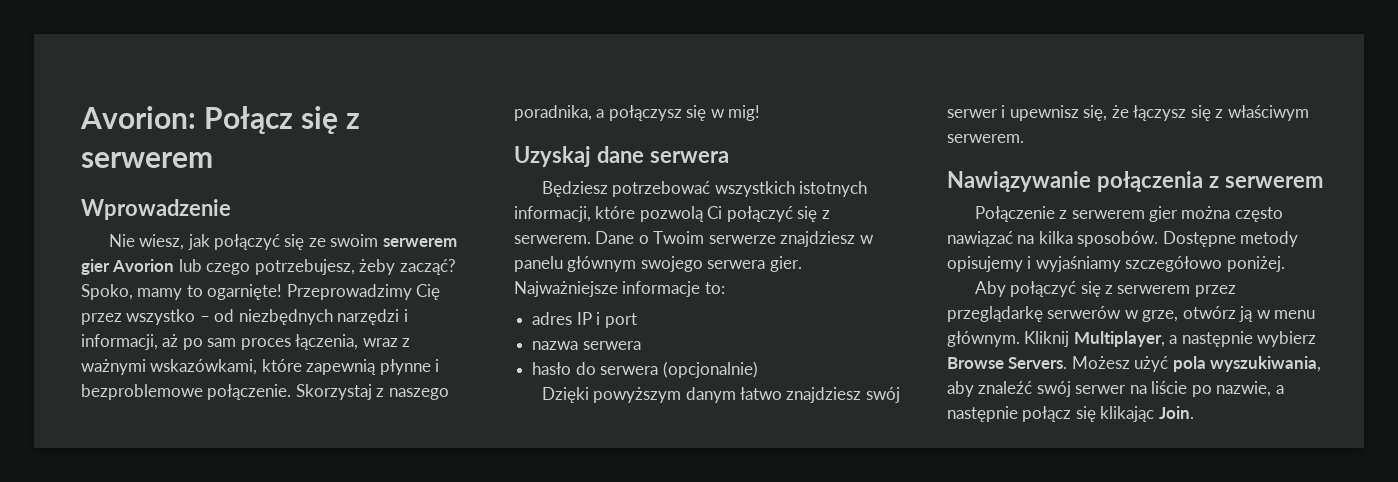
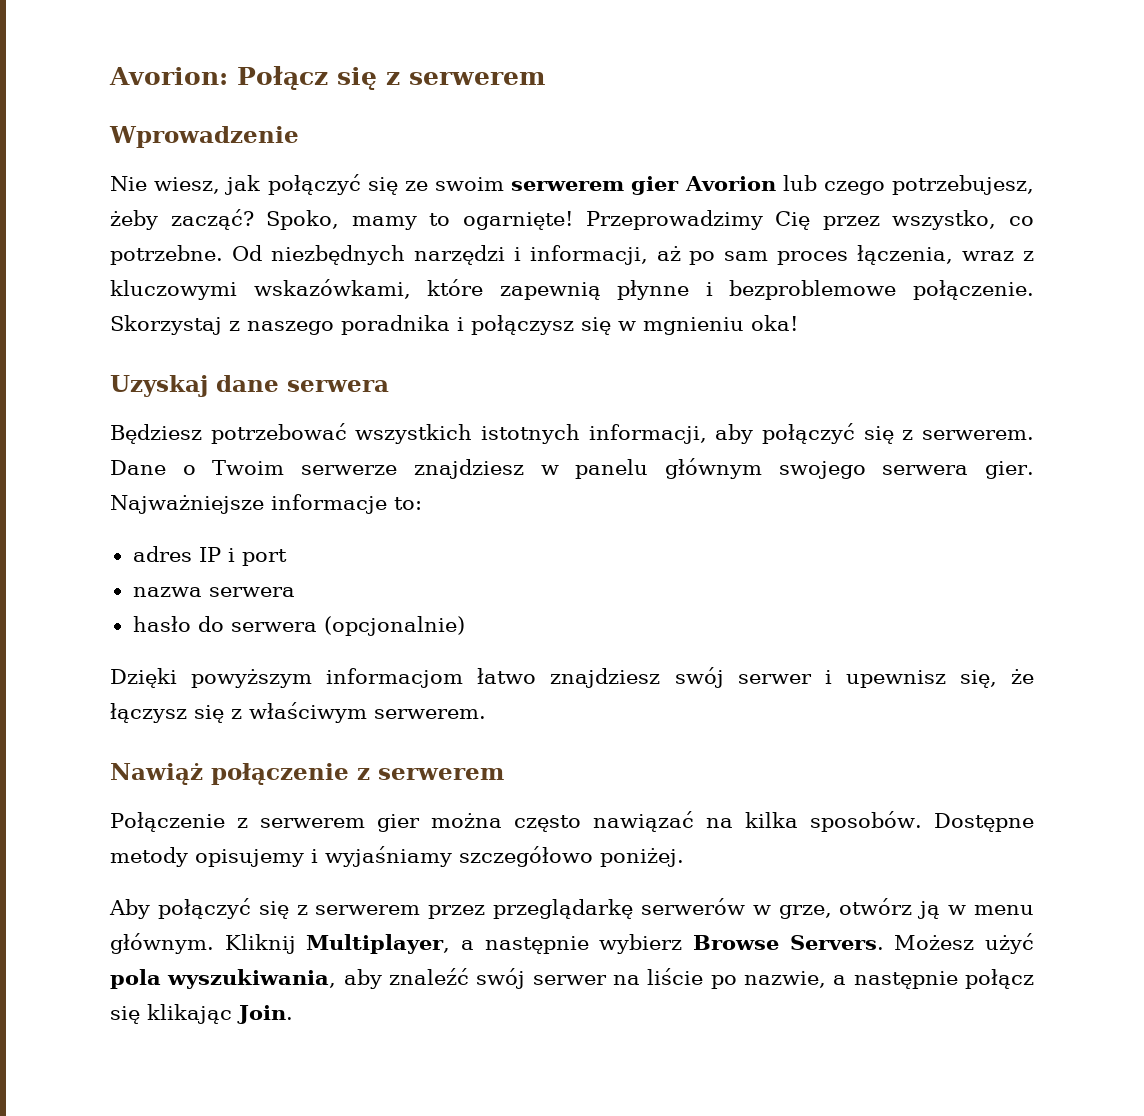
- Przeprowadzimy Cię przez wszystko – od niezbędnych narzędzi i informacji, aż po sam proces łączenia, wraz z ważnymi wskazówkami, które zapewnią płynne i bezproblemowe połączenie.
+ Przeprowadzimy Cię przez wszystko, co potrzebne. Od niezbędnych narzędzi i informacji, aż po sam proces łączenia, wraz z kluczowymi wskazówkami, które zapewnią płynne i bezproblemowe połączenie.
- Skorzystaj z naszego poradnika, a połączysz się w mig!
+ Skorzystaj z naszego poradnika i połączysz się w mgnieniu oka!
- Będziesz potrzebować wszystkich istotnych informacji, które pozwolą Ci połączyć się z serwerem.
+ Będziesz potrzebować wszystkich istotnych informacji, aby połączyć się z serwerem.
- Dzięki powyższym danym łatwo znajdziesz swój serwer i upewnisz się, że łączysz się z właściwym serwerem.
+ Dzięki powyższym informacjom łatwo znajdziesz swój serwer i upewnisz się, że łączysz się z właściwym serwerem.
- Nawiązywanie połączenia z serwerem
+ Nawiąż połączenie z serwerem

